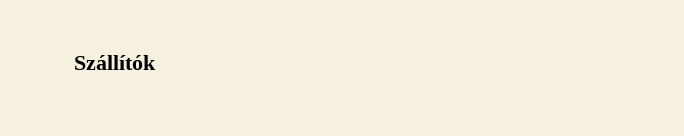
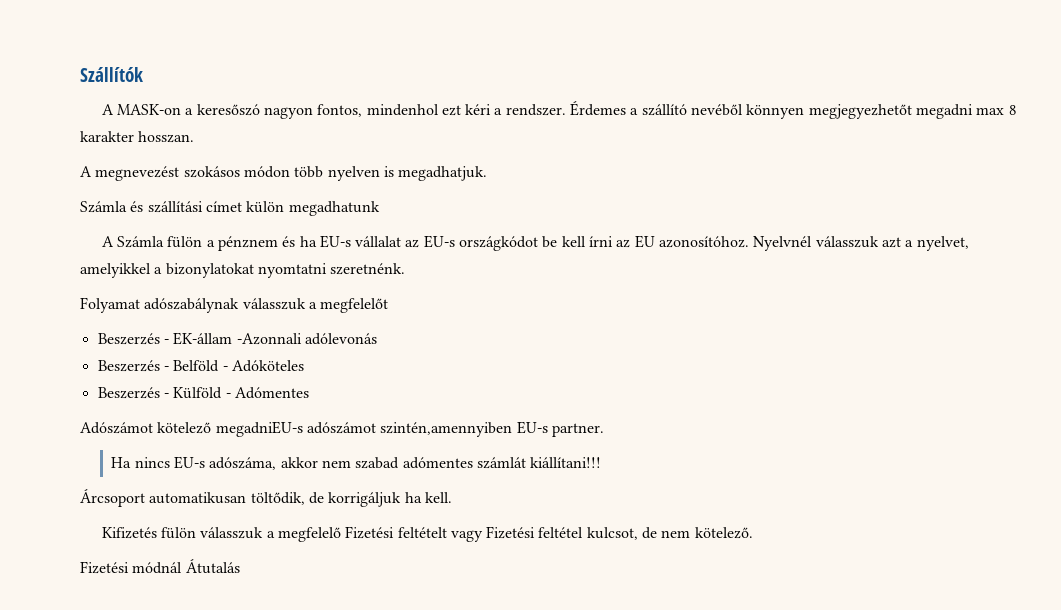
+ A MASK-on a keresőszó nagyon fontos, mindenhol ezt kéri a rendszer. Érdemes a szállító nevéből könnyen megjegyezhetőt megadni max 8 karakter hosszan.
+ A megnevezést szokásos módon több nyelven is megadhatjuk.
+ Számla és szállítási címet külön megadhatunk
+ A Számla fülön a pénznem és ha EU-s vállalat az EU-s országkódot be kell írni az EU azonosítóhoz. Nyelvnél válasszuk azt a nyelvet, amelyikkel a bizonylatokat nyomtatni szeretnénk.
+ Folyamat adószabálynak válasszuk a megfelelőt
+ Beszerzés - EK-állam -Azonnali adólevonás
+ Beszerzés - Belföld - Adóköteles
+ Beszerzés - Külföld - Adómentes
+ Adószámot kötelező megadniEU-s adószámot szintén,amennyiben EU-s partner.
+ Ha nincs EU-s adószáma, akkor nem szabad adómentes számlát kiállítani!!!
+ Árcsoport automatikusan töltődik, de korrigáljuk ha kell.
+ Kifizetés fülön válasszuk a megfelelő Fizetési feltételt vagy Fizetési feltétel kulcsot, de nem kötelező.
+ Fizetési módnál Átutalás

